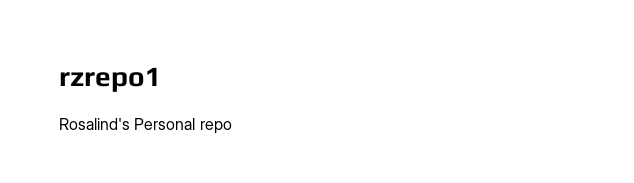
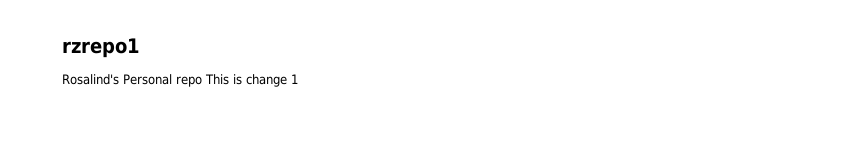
- Rosalind's Personal repo
+ Rosalind's Personal repo This is change 1

